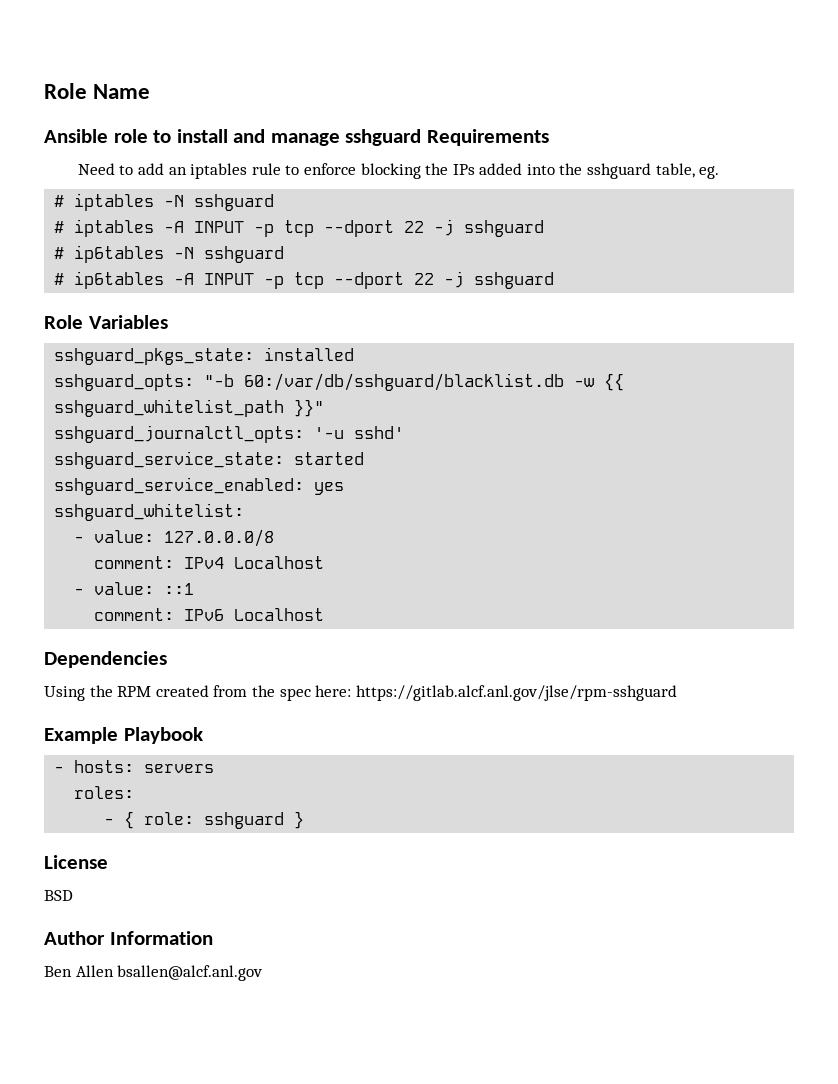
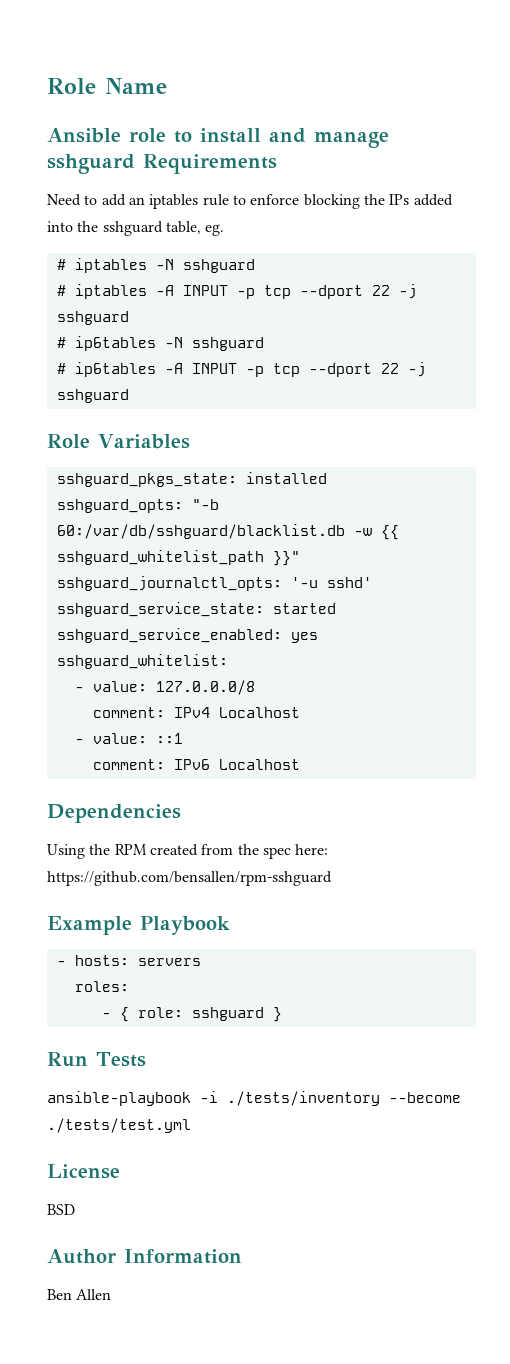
- Using the RPM created from the spec here: https://gitlab.alcf.anl.gov/jlse/rpm-sshguard
+ Using the RPM created from the spec here: https://github.com/bensallen/rpm-sshguard
+ Run Tests
+ ansible-playbook -i ./tests/inventory --become ./tests/test.yml
- Ben Allen bsallen@alcf.anl.gov
+ Ben Allen

